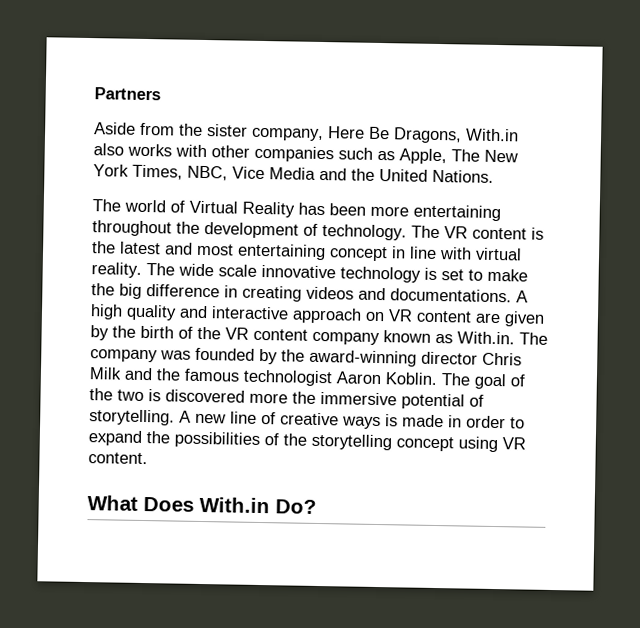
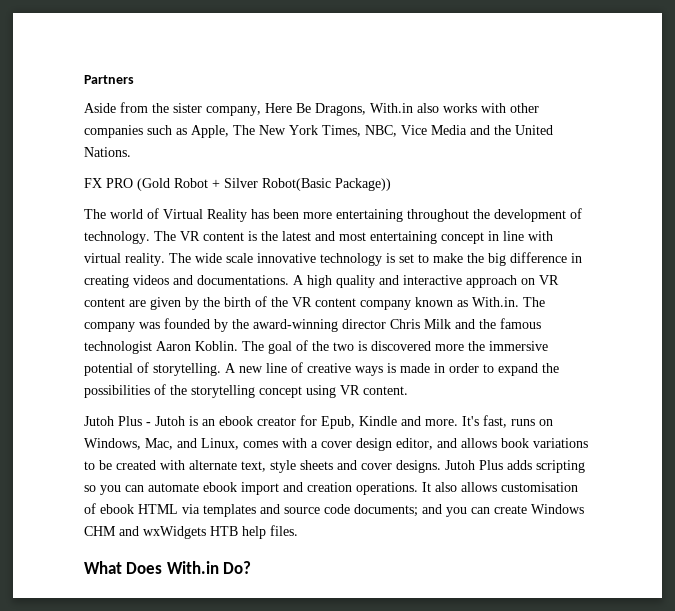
+ FX PRO (Gold Robot + Silver Robot(Basic Package))
+ Jutoh Plus - Jutoh is an ebook creator for Epub, Kindle and more. It's fast, runs on Windows, Mac, and Linux, comes with a cover design editor, and allows book variations to be created with alternate text, style sheets and cover designs. Jutoh Plus adds scripting so you can automate ebook import and creation operations. It also allows customisation of ebook HTML via templates and source code documents; and you can create Windows CHM and wxWidgets HTB help files.

